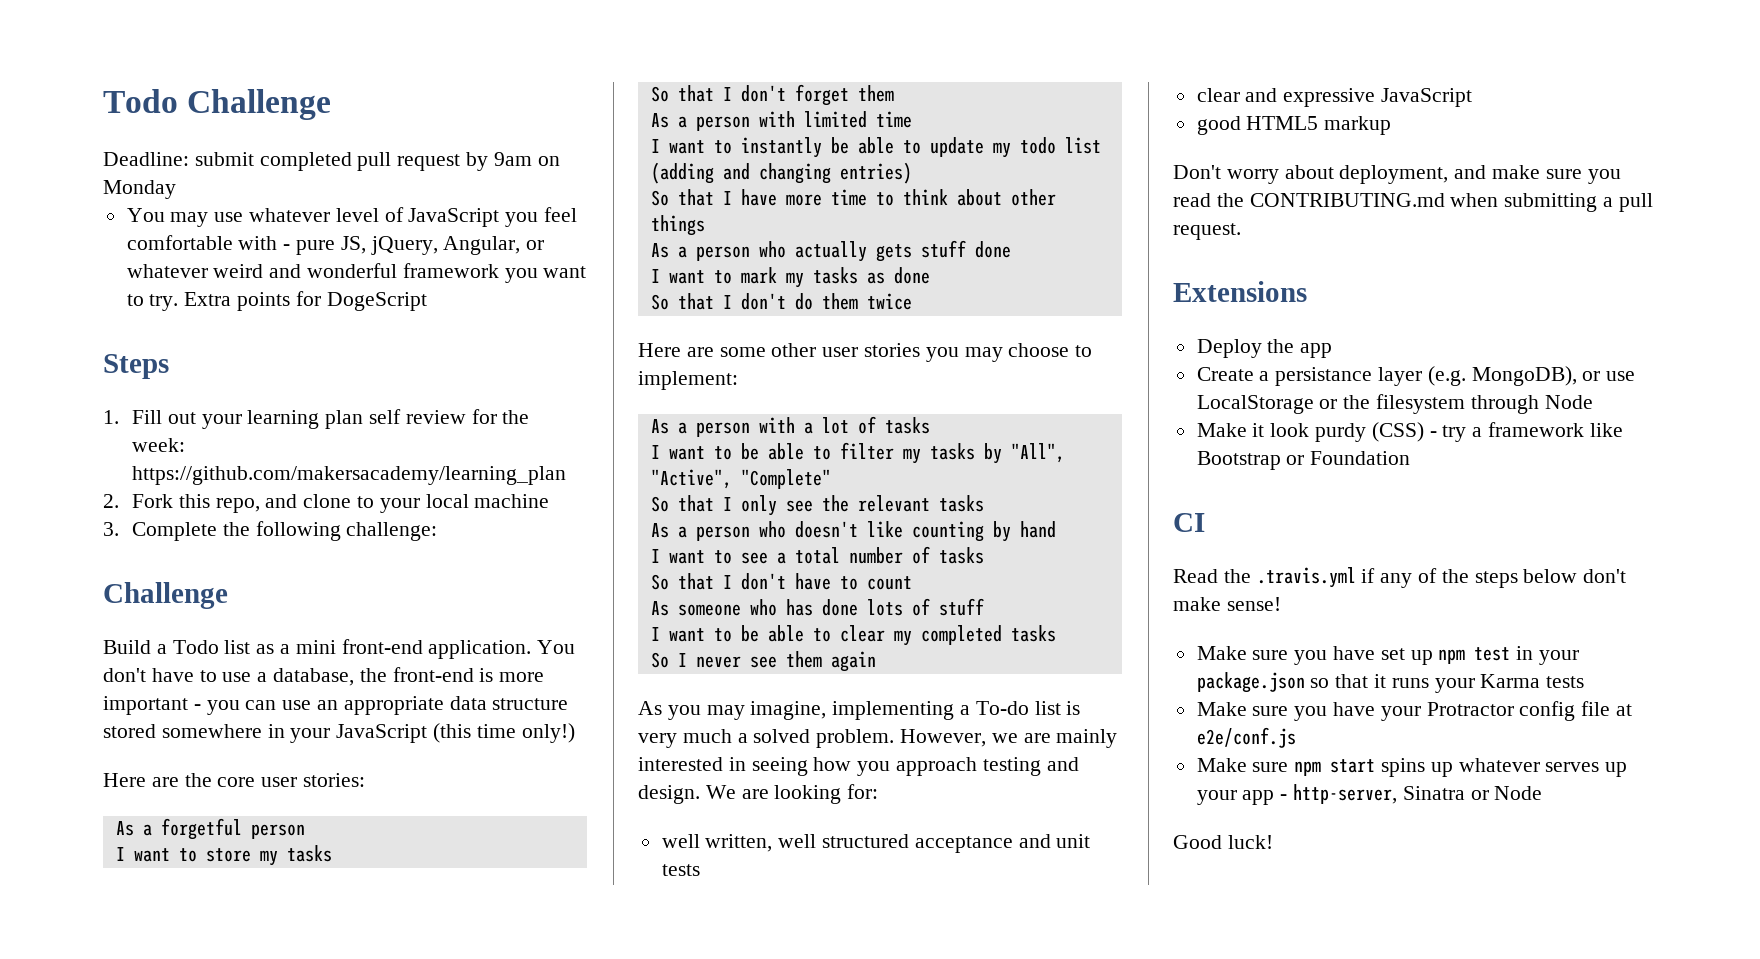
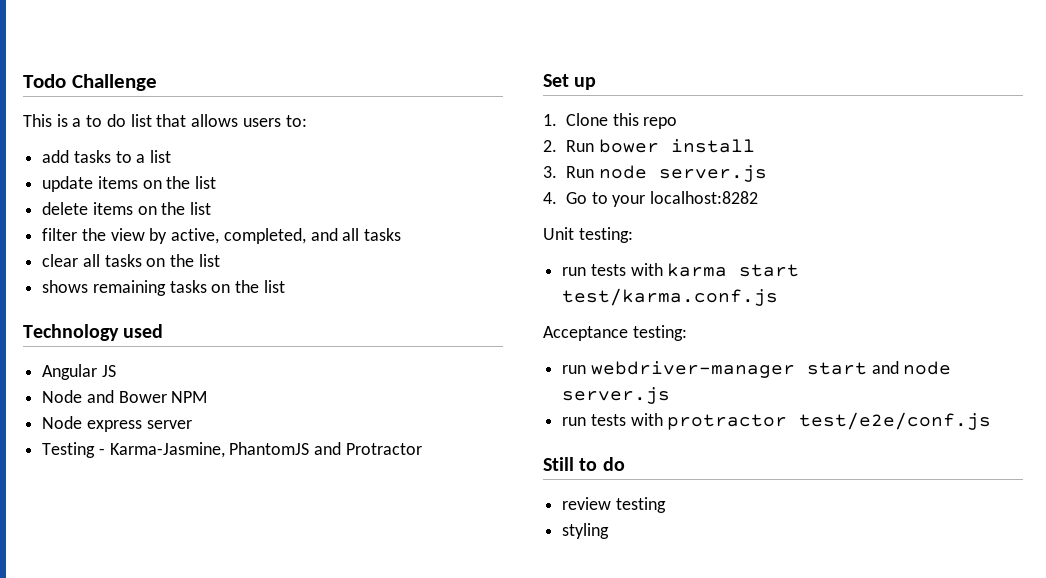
- Deadline: submit completed pull request by 9am on Monday
- You may use whatever level of JavaScript you feel comfortable with - pure JS, jQuery, Angular, or whatever weird and wonderful framework you want to try. Extra points for DogeScript
- Steps
- 1. Fill out your learning plan self review for the week: https://github.com/makersacademy/learning_plan
- 2. Fork this repo, and clone to your local machine
- 3. Complete the following challenge:
- Challenge
- Build a Todo list as a mini front-end application. You don't have to use a database, the front-end is more important - you can use an appropriate data structure stored somewhere in your JavaScript (this time only!)
- Here are the core user stories:
- As a forgetful person
- I want to store my tasks
- So that I don't forget them
- As a person with limited time
- I want to instantly be able to update my todo list (adding and changing entries)
- So that I have more time to think about other things
- As a person who actually gets stuff done
- I want to mark my tasks as done
- So that I don't do them twice
- Here are some other user stories you may choose to implement:
- As a person with a lot of tasks
- I want to be able to filter my tasks by "All", "Active", "Complete"
- So that I only see the relevant tasks
- As a person who doesn't like counting by hand
- I want to see a total number of tasks
- So that I don't have to count
- As someone who has done lots of stuff
- I want to be able to clear my completed tasks
- So I never see them again
- As you may imagine, implementing a To-do list is very much a solved problem. However, we are mainly interested in seeing how you approach testing and design. We are looking for:
- well written, well structured acceptance and unit tests
- clear and expressive JavaScript
- good HTML5 markup
- Don't worry about deployment, and make sure you read the CONTRIBUTING.md when submitting a pull request.
- Extensions
- Deploy the app
- Create a persistance layer (e.g. MongoDB), or use LocalStorage or the filesystem through Node
- Make it look purdy (CSS) - try a framework like Bootstrap or Foundation
- CI
- Read the .travis.yml if any of the steps below don't make sense!
- Make sure you have set up npm test in your package.json so that it runs your Karma tests
- Make sure you have your Protractor config file at e2e/conf.js
- Make sure npm start spins up whatever serves up your app - http-server, Sinatra or Node
- Good luck!
+ This is a to do list that allows users to:
+ add tasks to a list
+ update items on the list
+ delete items on the list
+ filter the view by active, completed, and all tasks
+ clear all tasks on the list
+ shows remaining tasks on the list
+ Technology used
+ Angular JS
+ Node and Bower NPM
+ Node express server
+ Testing - Karma-Jasmine, PhantomJS and Protractor
+ Set up
+ 1. Clone this repo
+ 2. Run bower install
+ 3. Run node server.js
+ 4. Go to your localhost:8282
+ Unit testing:
+ run tests with karma start test/karma.conf.js
+ Acceptance testing:
+ run webdriver-manager start and node server.js
+ run tests with protractor test/e2e/conf.js
+ Still to do
+ review testing
+ styling

